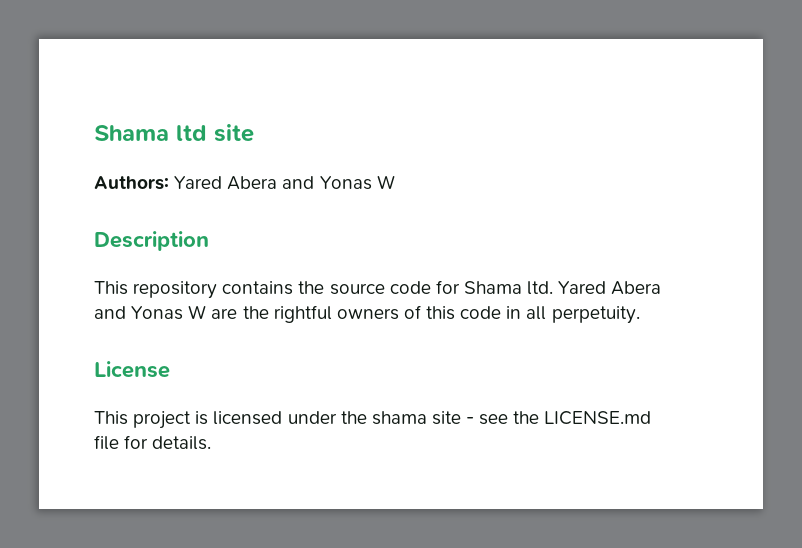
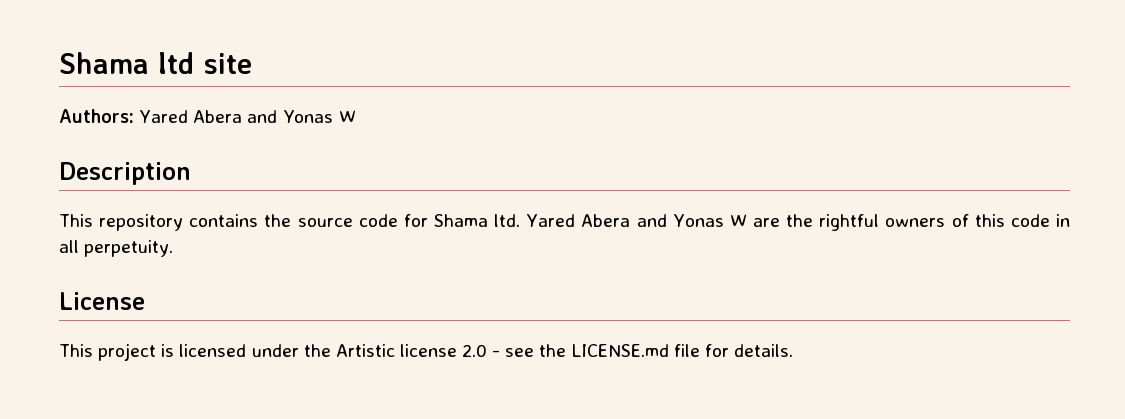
- This project is licensed under the shama site - see the LICENSE.md file for details.
+ This project is licensed under the Artistic license 2.0 - see the LICENSE.md file for details.

